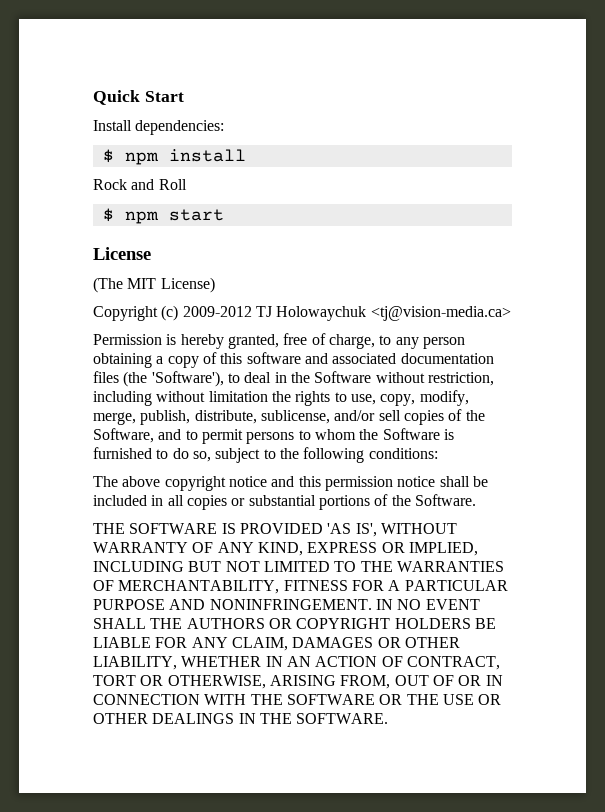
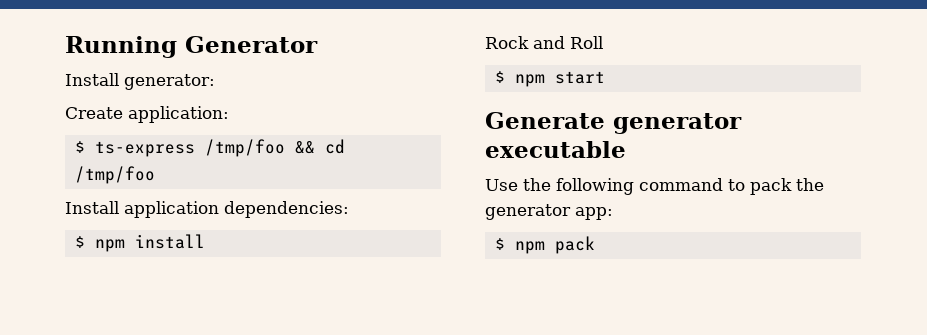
- Quick Start
- Install dependencies:
+ Running Generator
+ Install generator:
+ Create application:
+ $ ts-express /tmp/foo && cd /tmp/foo
+ Install application dependencies:
- License
- (The MIT License)
- Copyright (c) 2009-2012 TJ Holowaychuk <tj@vision-media.ca>
- Permission is hereby granted, free of charge, to any person obtaining a copy of this software and associated documentation files (the 'Software'), to deal in the Software without restriction, including without limitation the rights to use, copy, modify, merge, publish, distribute, sublicense, and/or sell copies of the Software, and to permit persons to whom the Software is furnished to do so, subject to the following conditions:
- The above copyright notice and this permission notice shall be included in all copies or substantial portions of the Software.
- THE SOFTWARE IS PROVIDED 'AS IS', WITHOUT WARRANTY OF ANY KIND, EXPRESS OR IMPLIED, INCLUDING BUT NOT LIMITED TO THE WARRANTIES OF MERCHANTABILITY, FITNESS FOR A PARTICULAR PURPOSE AND NONINFRINGEMENT. IN NO EVENT SHALL THE AUTHORS OR COPYRIGHT HOLDERS BE LIABLE FOR ANY CLAIM, DAMAGES OR OTHER LIABILITY, WHETHER IN AN ACTION OF CONTRACT, TORT OR OTHERWISE, ARISING FROM, OUT OF OR IN CONNECTION WITH THE SOFTWARE OR THE USE OR OTHER DEALINGS IN THE SOFTWARE.
+ Generate generator executable
+ Use the following command to pack the generator app:
+ $ npm pack

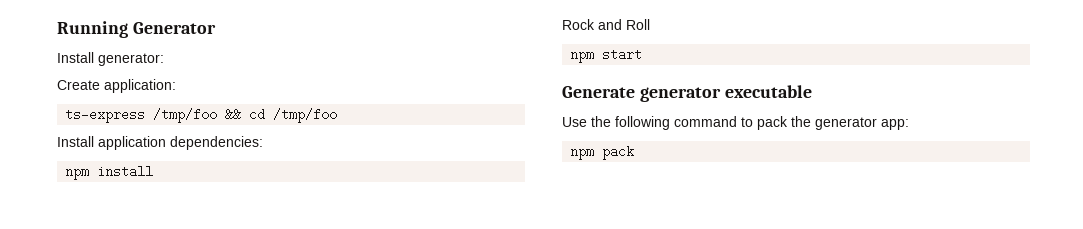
- $ ts-express /tmp/foo && cd /tmp/foo
+ ts-express /tmp/foo && cd /tmp/foo
- $ npm install
+ npm install
- $ npm start
+ npm start
- $ npm pack
+ npm pack

